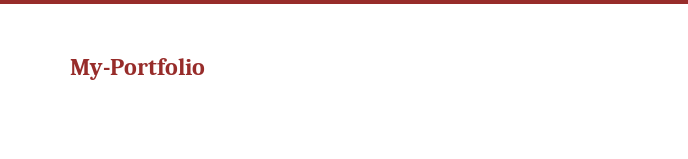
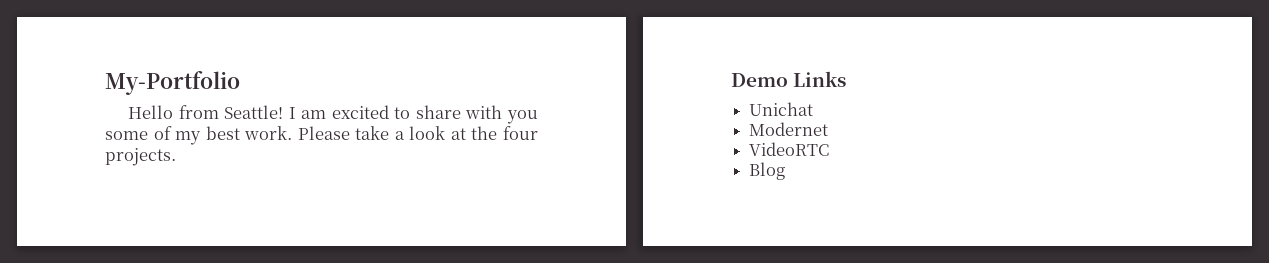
+ Hello from Seattle! I am excited to share with you some of my best work. Please take a look at the four projects.
+ Demo Links
+ Unichat
+ Modernet
+ VideoRTC
+ Blog

